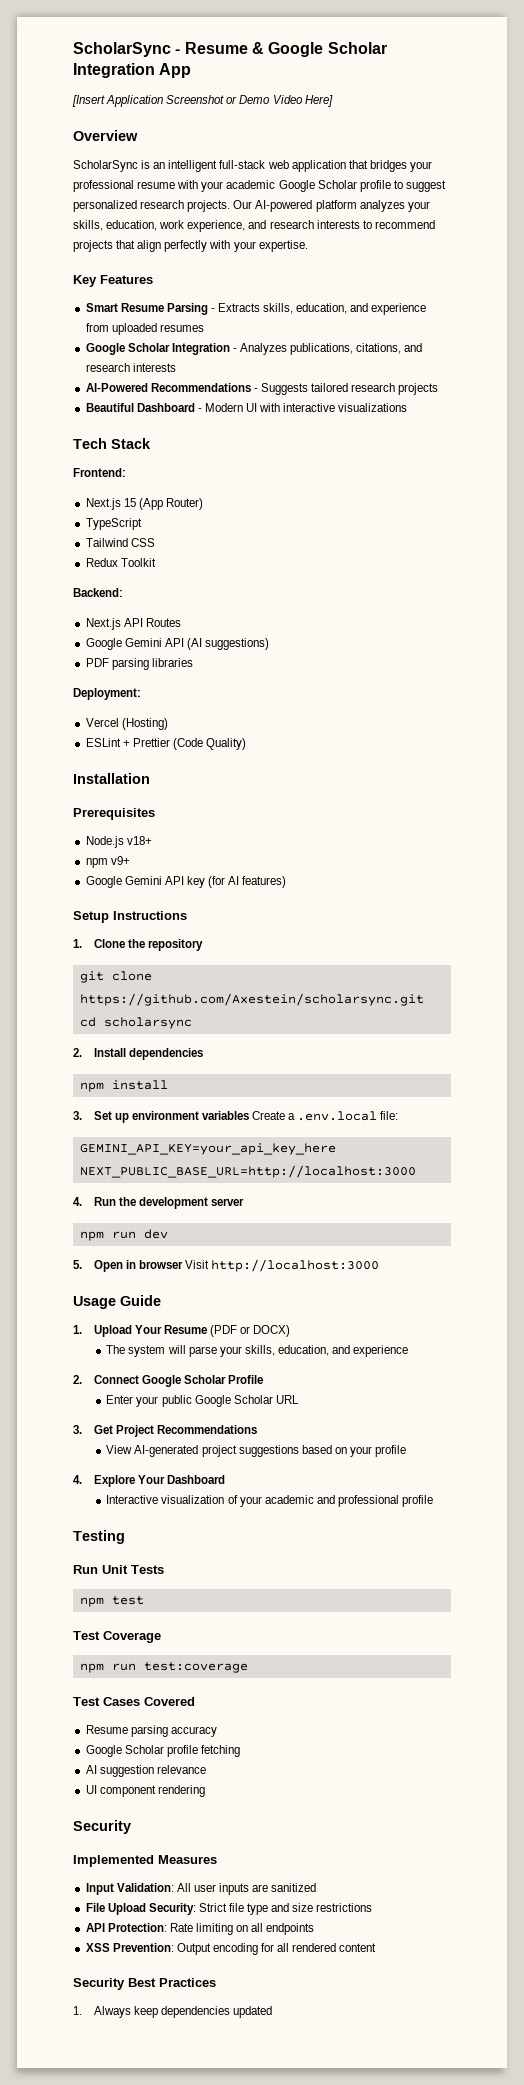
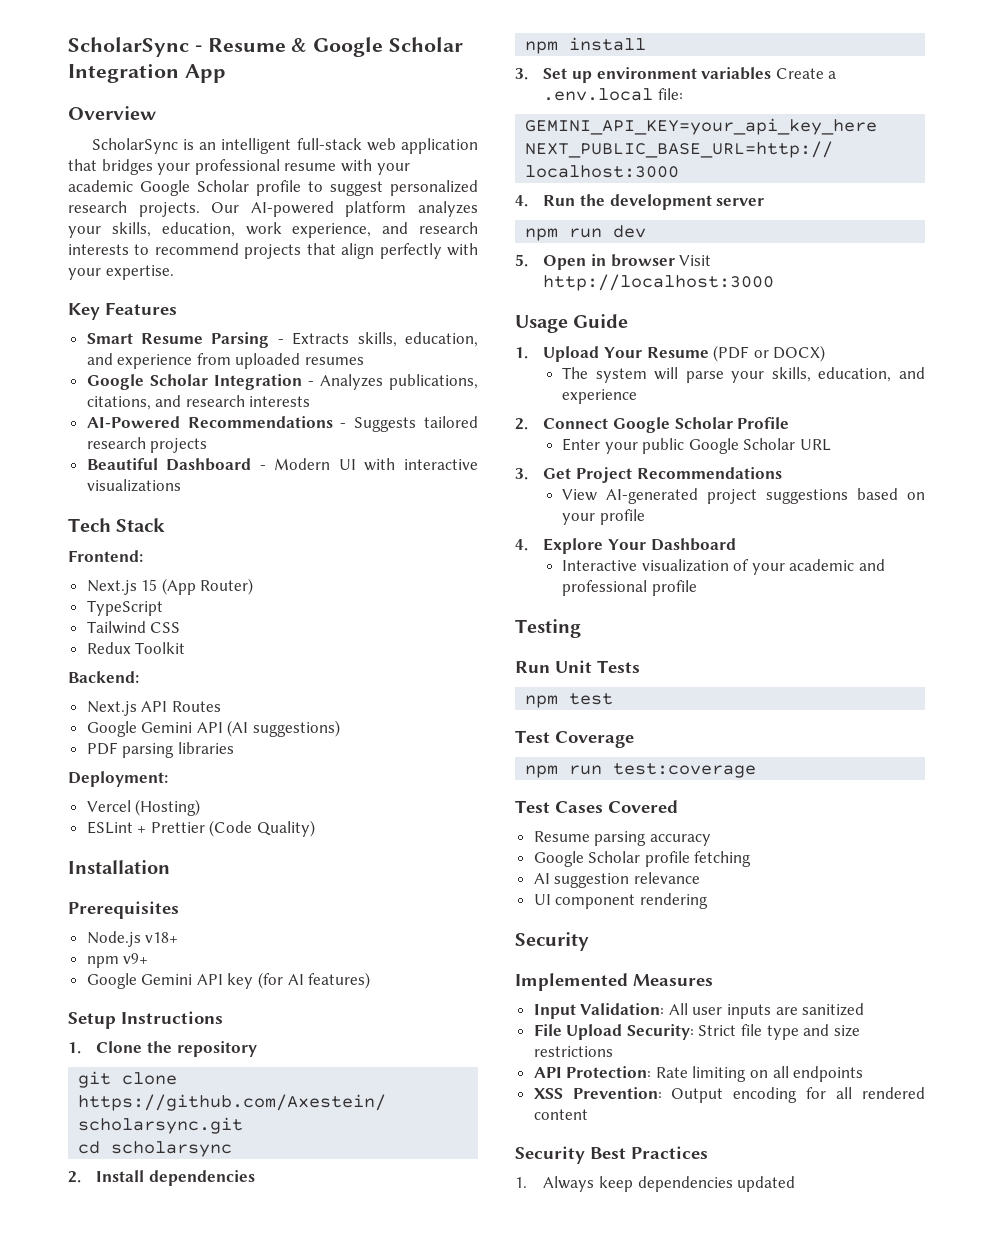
- [Insert Application Screenshot or Demo Video Here]

